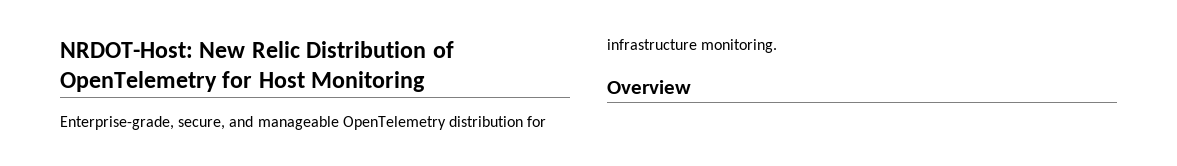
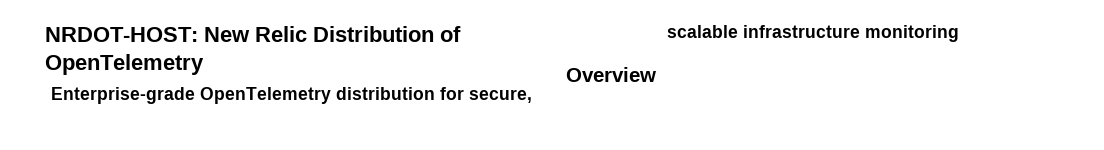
- NRDOT-Host: New Relic Distribution of OpenTelemetry for Host Monitoring
- Enterprise-grade, secure, and manageable OpenTelemetry distribution for infrastructure monitoring.
+ NRDOT-HOST: New Relic Distribution of OpenTelemetry
+ Enterprise-grade OpenTelemetry distribution for secure, scalable infrastructure monitoring

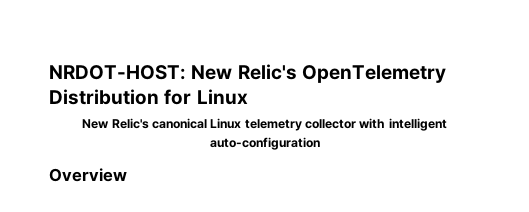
- NRDOT-HOST: New Relic Distribution of OpenTelemetry
- Enterprise-grade OpenTelemetry distribution for secure, scalable infrastructure monitoring
+ NRDOT-HOST: New Relic's OpenTelemetry Distribution for Linux
+ New Relic's canonical Linux telemetry collector with intelligent auto-configuration

